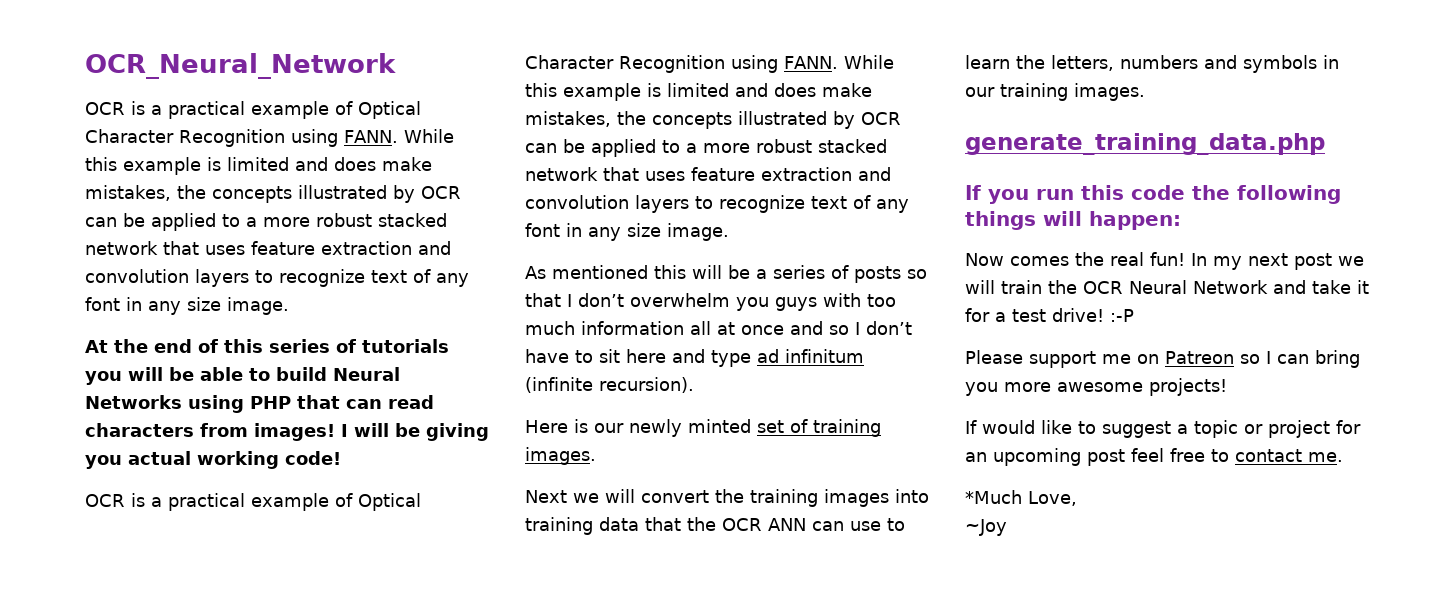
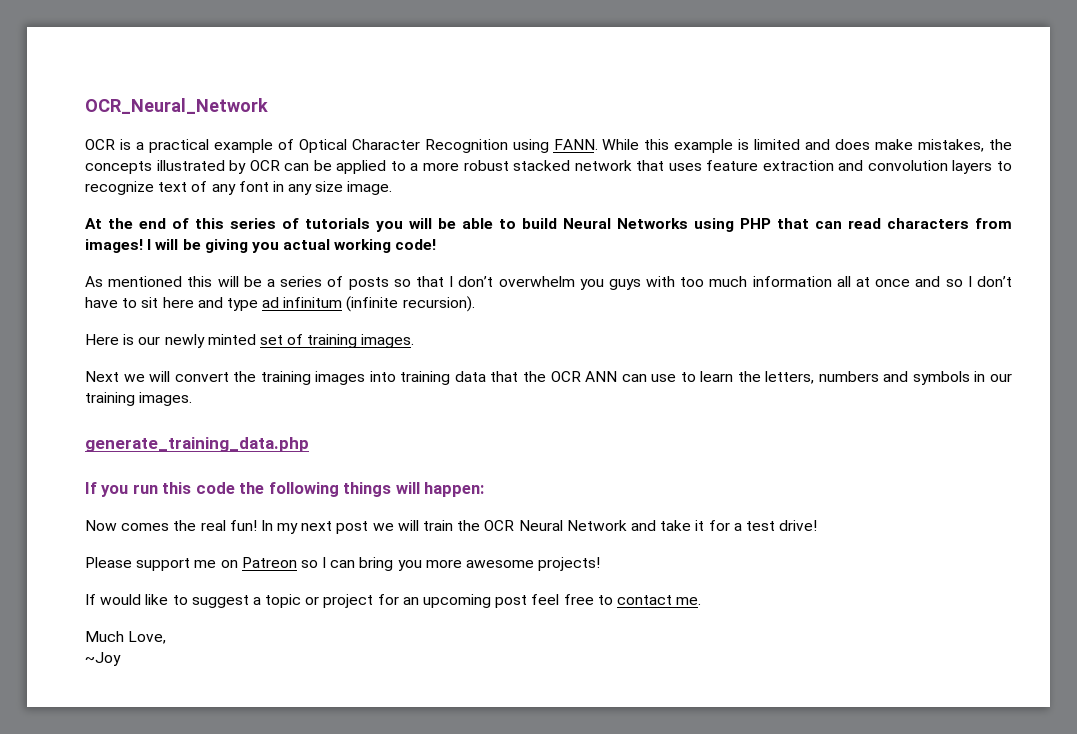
  I will be giving you actual working code!
- OCR is a practical example of Optical Character Recognition using FANN. While this example is limited and does make mistakes, the concepts illustrated by OCR can be applied to a more robust stacked network that uses feature extraction and convolution layers to recognize text of any font in any size image.
- In my next post we will train the OCR Neural Network and take it for a test drive! :-P
+ In my next post we will train the OCR Neural Network and take it for a test drive!
- *Much Love,
+ Much Love,

